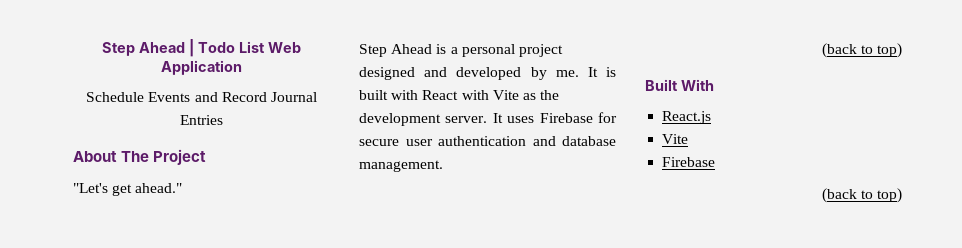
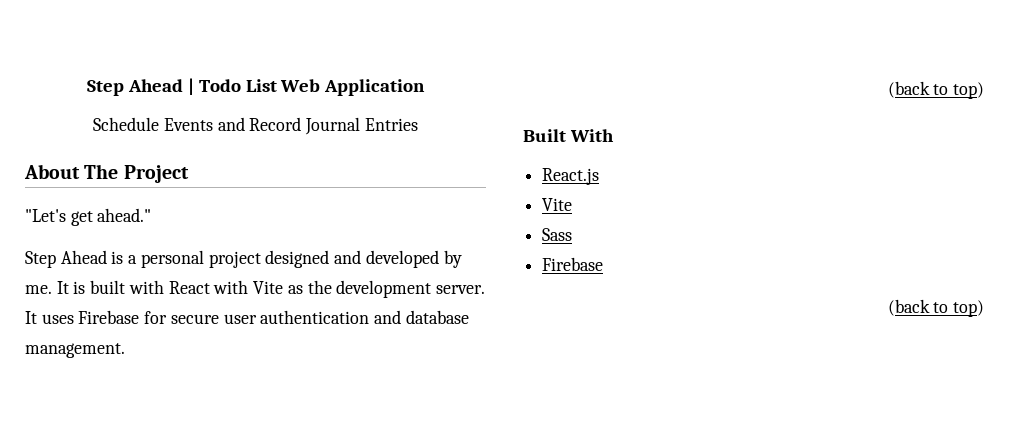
+ Sass

